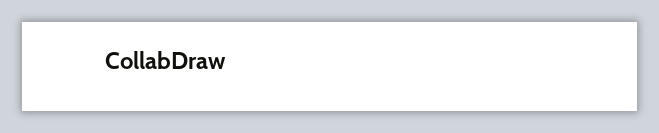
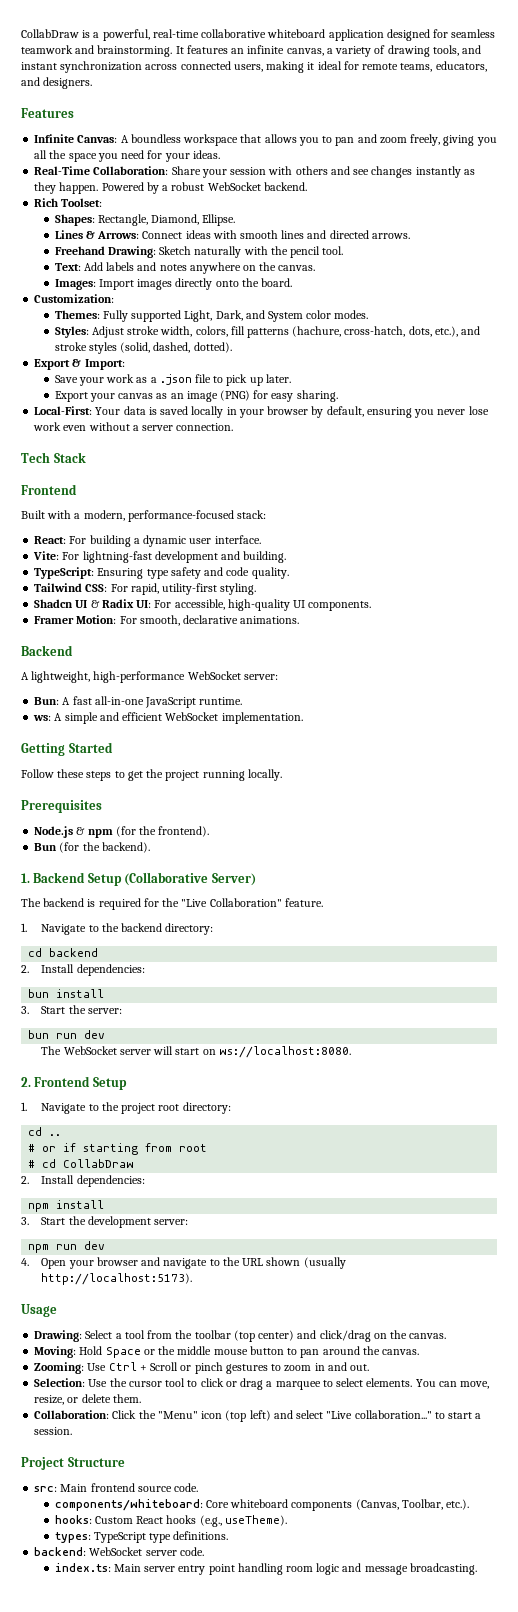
- CollabDraw
+ CollabDraw is a powerful, real-time collaborative whiteboard application designed for seamless teamwork and brainstorming. It features an infinite canvas, a variety of drawing tools, and instant synchronization across connected users, making it ideal for remote teams, educators, and designers.
+ Features
+ Infinite Canvas: A boundless workspace that allows you to pan and zoom freely, giving you all the space you need for your ideas.
+ Real-Time Collaboration: Share your session with others and see changes instantly as they happen. Powered by a robust WebSocket backend.
+ Rich Toolset:
+ Shapes: Rectangle, Diamond, Ellipse.
+ Lines & Arrows: Connect ideas with smooth lines and directed arrows.
+ Freehand Drawing: Sketch naturally with the pencil tool.
+ Text: Add labels and notes anywhere on the canvas.
+ Images: Import images directly onto the board.
+ Customization:
+ Themes: Fully supported Light, Dark, and System color modes.
+ Styles: Adjust stroke width, colors, fill patterns (hachure, cross-hatch, dots, etc.), and stroke styles (solid, dashed, dotted).
+ Export & Import:
+ Save your work as a .json file to pick up later.
+ Export your canvas as an image (PNG) for easy sharing.
+ Local-First: Your data is saved locally in your browser by default, ensuring you never lose work even without a server connection.
+ Tech Stack
+ Frontend
+ Built with a modern, performance-focused stack:
+ React: For building a dynamic user interface.
+ Vite: For lightning-fast development and building.
+ TypeScript: Ensuring type safety and code quality.
+ Tailwind CSS: For rapid, utility-first styling.
+ Shadcn UI & Radix UI: For accessible, high-quality UI components.
+ Framer Motion: For smooth, declarative animations.
+ Backend
+ A lightweight, high-performance WebSocket server:
+ Bun: A fast all-in-one JavaScript runtime.
+ ws: A simple and efficient WebSocket implementation.
+ Getting Started
+ Follow these steps to get the project running locally.
+ Prerequisites
+ Node.js & npm (for the frontend).
+ Bun (for the backend).
+ 1. Backend Setup (Collaborative Server)
+ The backend is required for the "Live Collaboration" feature.
+ 1. Navigate to the backend directory:
+ cd backend
+ 2. Install dependencies:
+ bun install
+ 3. Start the server:
+ bun run dev
+ The WebSocket server will start on ws://localhost:8080.
+ 2. Frontend Setup
+ 1. Navigate to the project root directory:
+ cd ..
+ # or if starting from root
+ # cd CollabDraw
+ 2. Install dependencies:
+ npm install
+ 3. Start the development server:
+ npm run dev
+ 4. Open your browser and navigate to the URL shown (usually http://localhost:5173).
+ Usage
+ Drawing: Select a tool from the toolbar (top center) and click/drag on the canvas.
+ Moving: Hold Space or the middle mouse button to pan around the canvas.
+ Zooming: Use Ctrl + Scroll or pinch gestures to zoom in and out.
+ Selection: Use the cursor tool to click or drag a marquee to select elements. You can move, resize, or delete them.
+ Collaboration: Click the "Menu" icon (top left) and select "Live collaboration..." to start a session.
+ Project Structure
+ src: Main frontend source code.
+ components/whiteboard: Core whiteboard components (Canvas, Toolbar, etc.).
+ hooks: Custom React hooks (e.g., useTheme).
+ types: TypeScript type definitions.
+ backend: WebSocket server code.
+ index.ts: Main server entry point handling room logic and message broadcasting.

